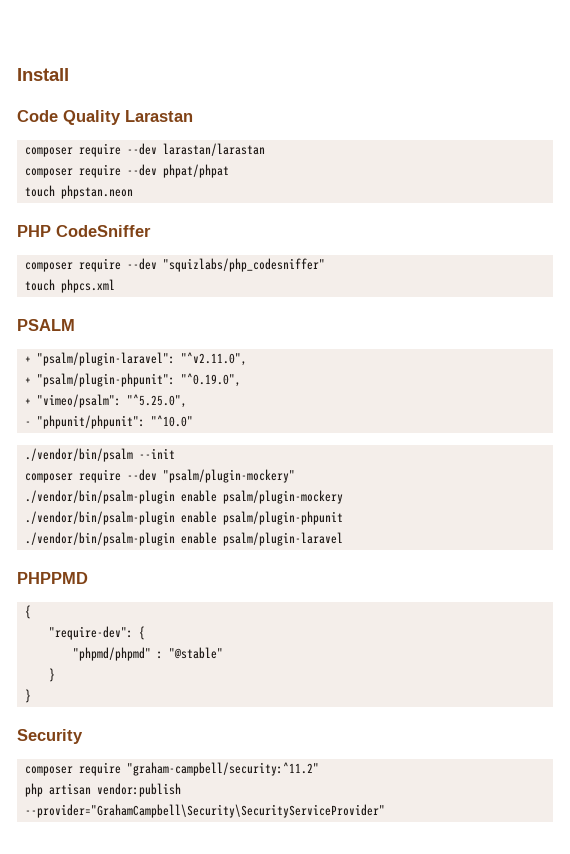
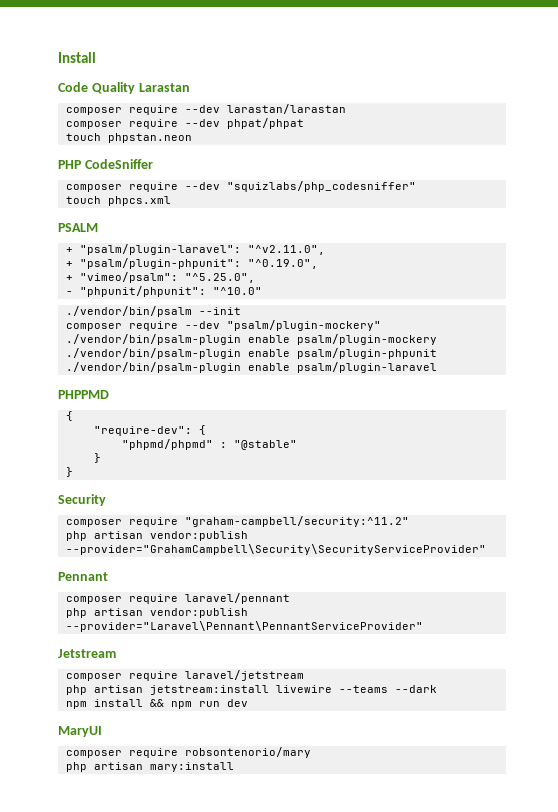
+ Pennant
+ composer require laravel/pennant
+ php artisan vendor:publish --provider="Laravel\Pennant\PennantServiceProvider"
+ Jetstream
+ composer require laravel/jetstream
+ php artisan jetstream:install livewire --teams --dark
+ npm install && npm run dev
+ MaryUI
+ composer require robsontenorio/mary
+ php artisan mary:install

